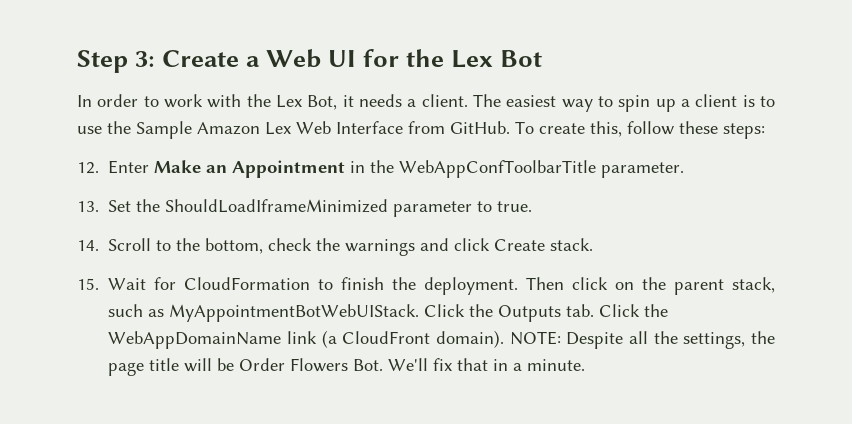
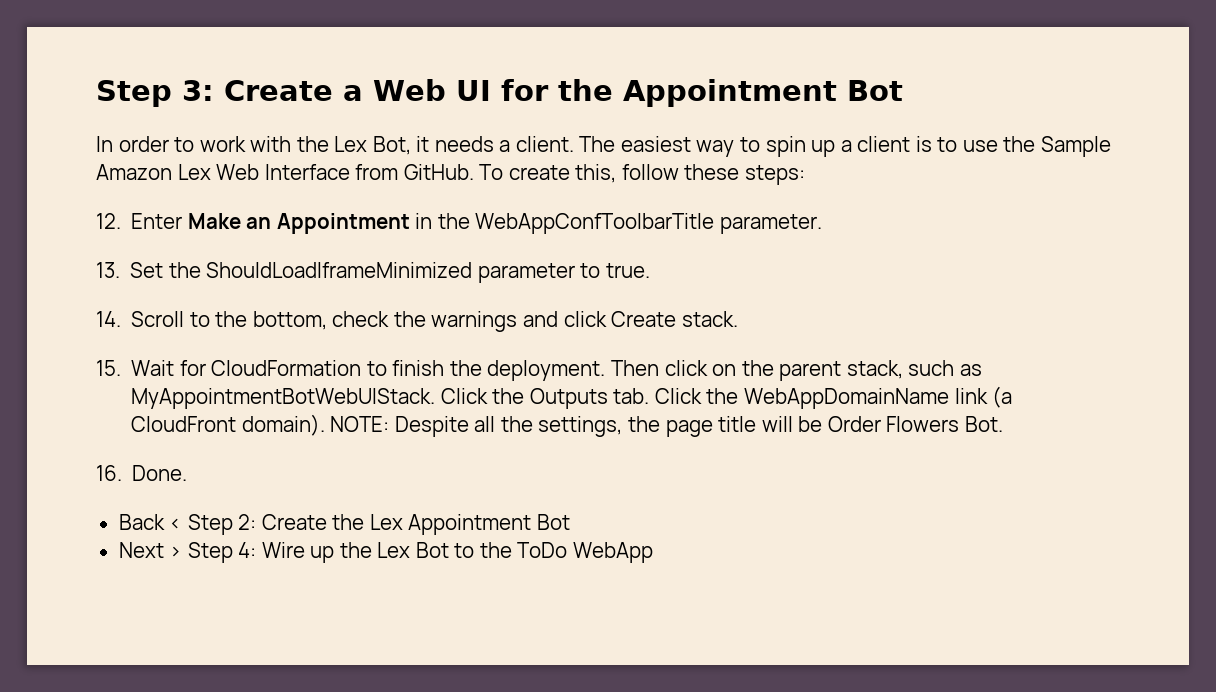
- Step 3: Create a Web UI for the Lex Bot
+ Step 3: Create a Web UI for the Appointment Bot
- NOTE: Despite all the settings, the page title will be Order Flowers Bot. We'll fix that in a minute.
+ NOTE: Despite all the settings, the page title will be Order Flowers Bot.
+ 16. Done.
+ Back < Step 2: Create the Lex Appointment Bot
+ Next > Step 4: Wire up the Lex Bot to the ToDo WebApp

